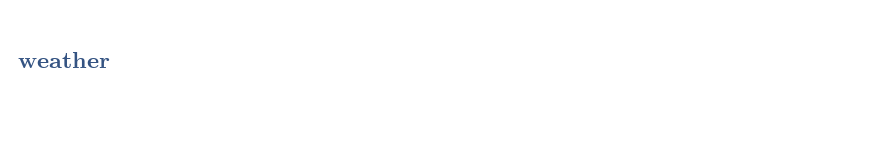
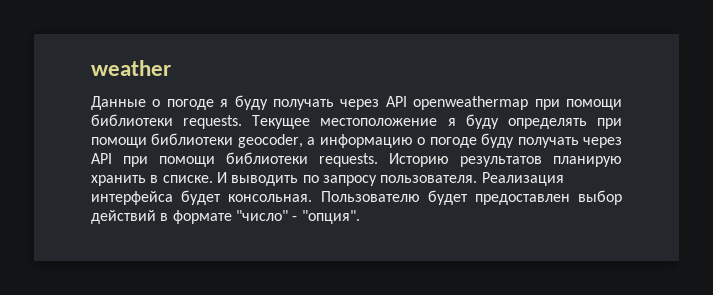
+ Данные о погоде я буду получать через API openweathermap при помощи библиотеки requests. Текущее местоположение я буду определять при помощи библиотеки geocoder, а информацию о погоде буду получать через API при помощи библиотеки requests. Историю результатов планирую хранить в списке. И выводить по запросу пользователя. Реализация интерфейса будет консольная. Пользователю будет предоставлен выбор действий в формате "число" - "опция".

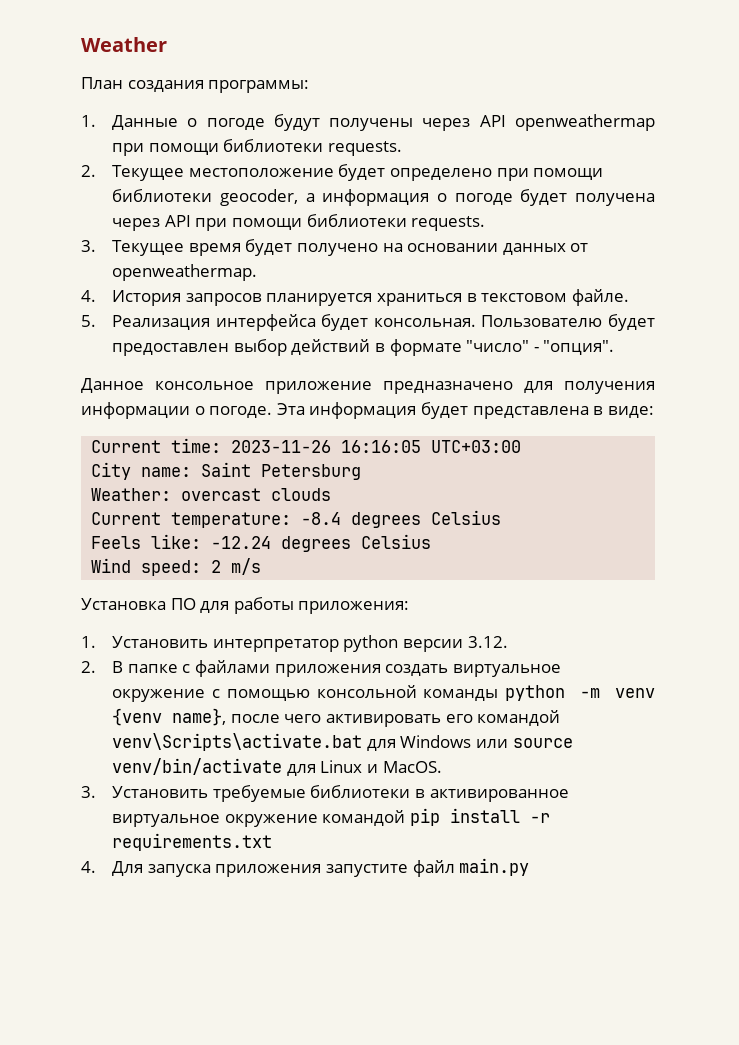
- weather
- Данные о погоде я буду получать через API openweathermap при помощи библиотеки requests. Текущее местоположение я буду определять при помощи библиотеки geocoder, а информацию о погоде буду получать через API при помощи библиотеки requests. Историю результатов планирую хранить в списке. И выводить по запросу пользователя. Реализация интерфейса будет консольная.
+ Weather
+ План создания программы:
+ 1. Данные о погоде будут получены через API openweathermap при помощи библиотеки requests.
+ 2. Текущее местоположение будет определено при помощи библиотеки geocoder, а информация о погоде будет получена через API при помощи библиотеки requests.
+ 3. Текущее время будет получено на основании данных от openweathermap.
+ 4. История запросов планируется храниться в текстовом файле.
+ 5. Реализация интерфейса будет консольная.
+ Данное консольное приложение предназначено для получения информации о погоде. Эта информация будет представлена в виде:
+ Current time: 2023-11-26 16:16:05 UTC+03:00
+ City name: Saint Petersburg
+ Weather: overcast clouds
+ Current temperature: -8.4 degrees Celsius
+ Feels like: -12.24 degrees Celsius
+ Wind speed: 2 m/s
+ Установка ПО для работы приложения:
+ 1. Установить интерпретатор python версии 3.12.
+ 2. В папке с файлами приложения создать виртуальное окружение с помощью консольной команды python -m venv {venv name}, после чего активировать его командой venv\Scripts\activate.bat для Windows или source venv/bin/activate для Linux и MacOS.
+ 3. Установить требуемые библиотеки в активированное виртуальное окружение командой pip install -r requirements.txt
+ 4. Для запуска приложения запустите файл main.py

